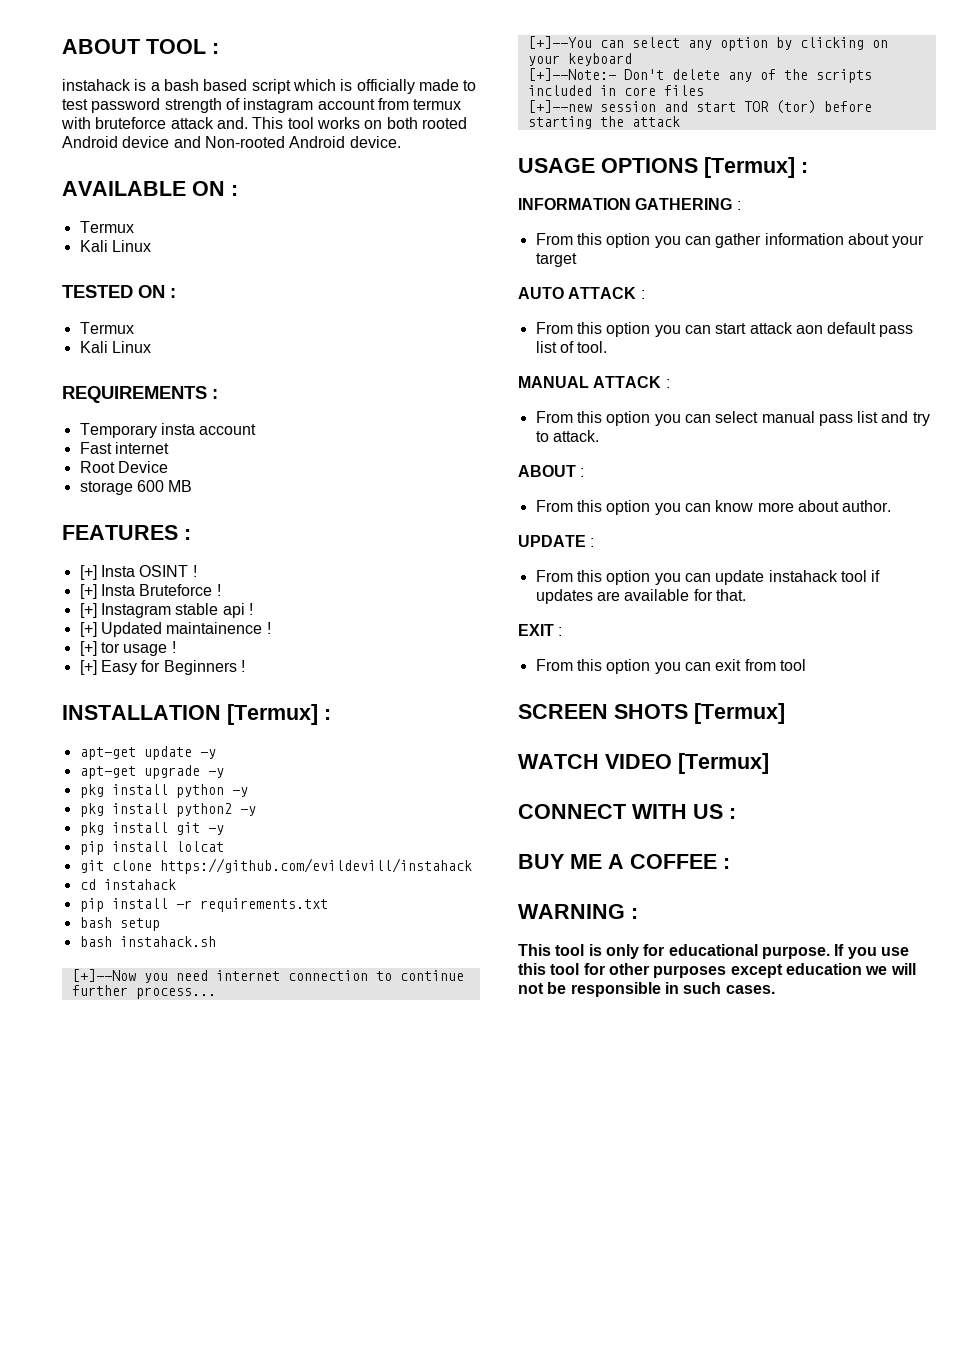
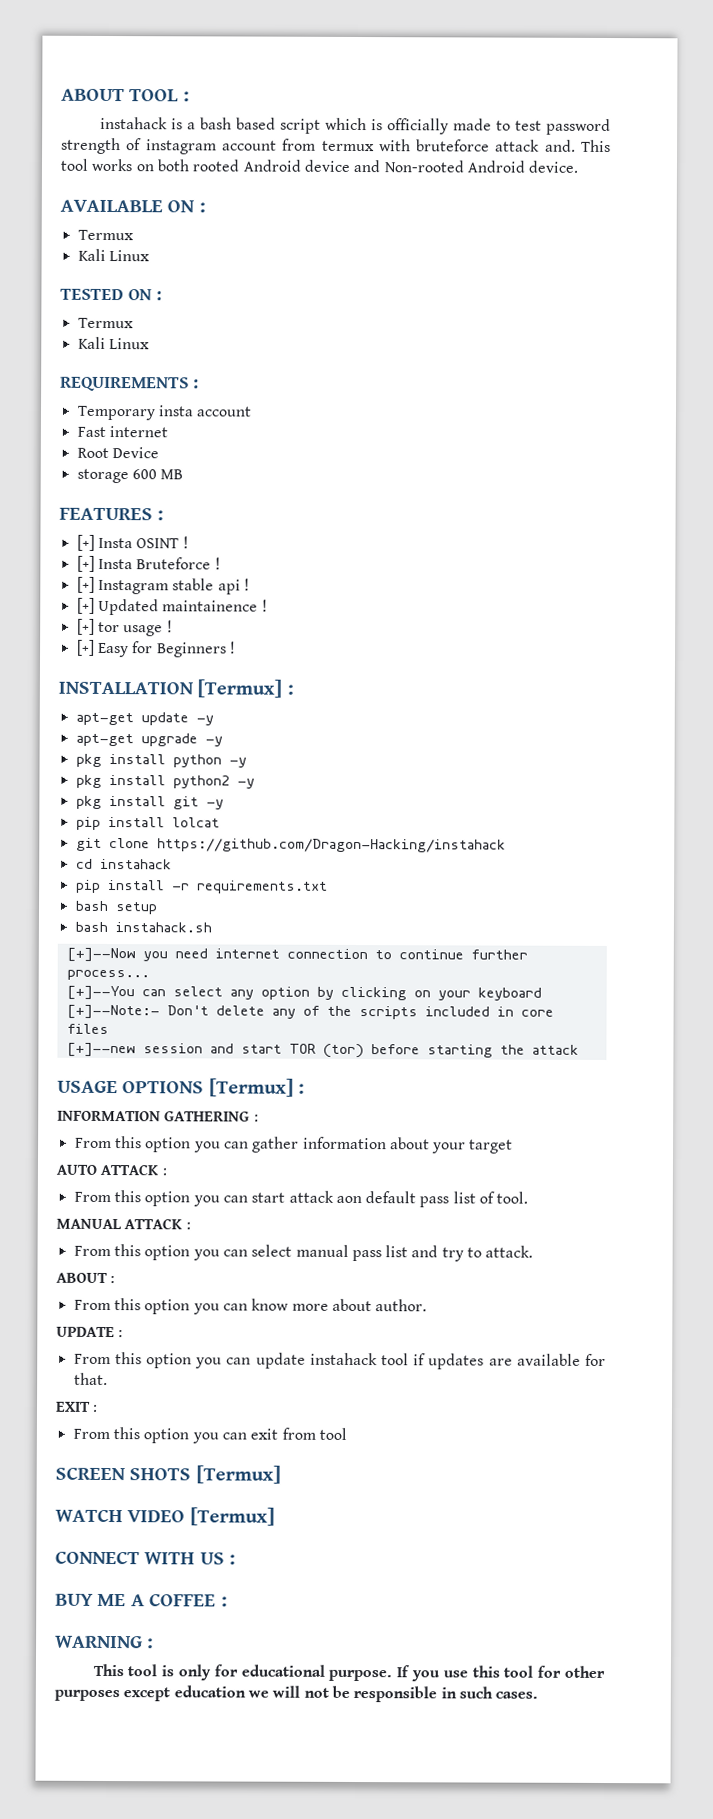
- git clone https://github.com/evildevill/instahack
+ git clone https://github.com/Dragon-Hacking/instahack

